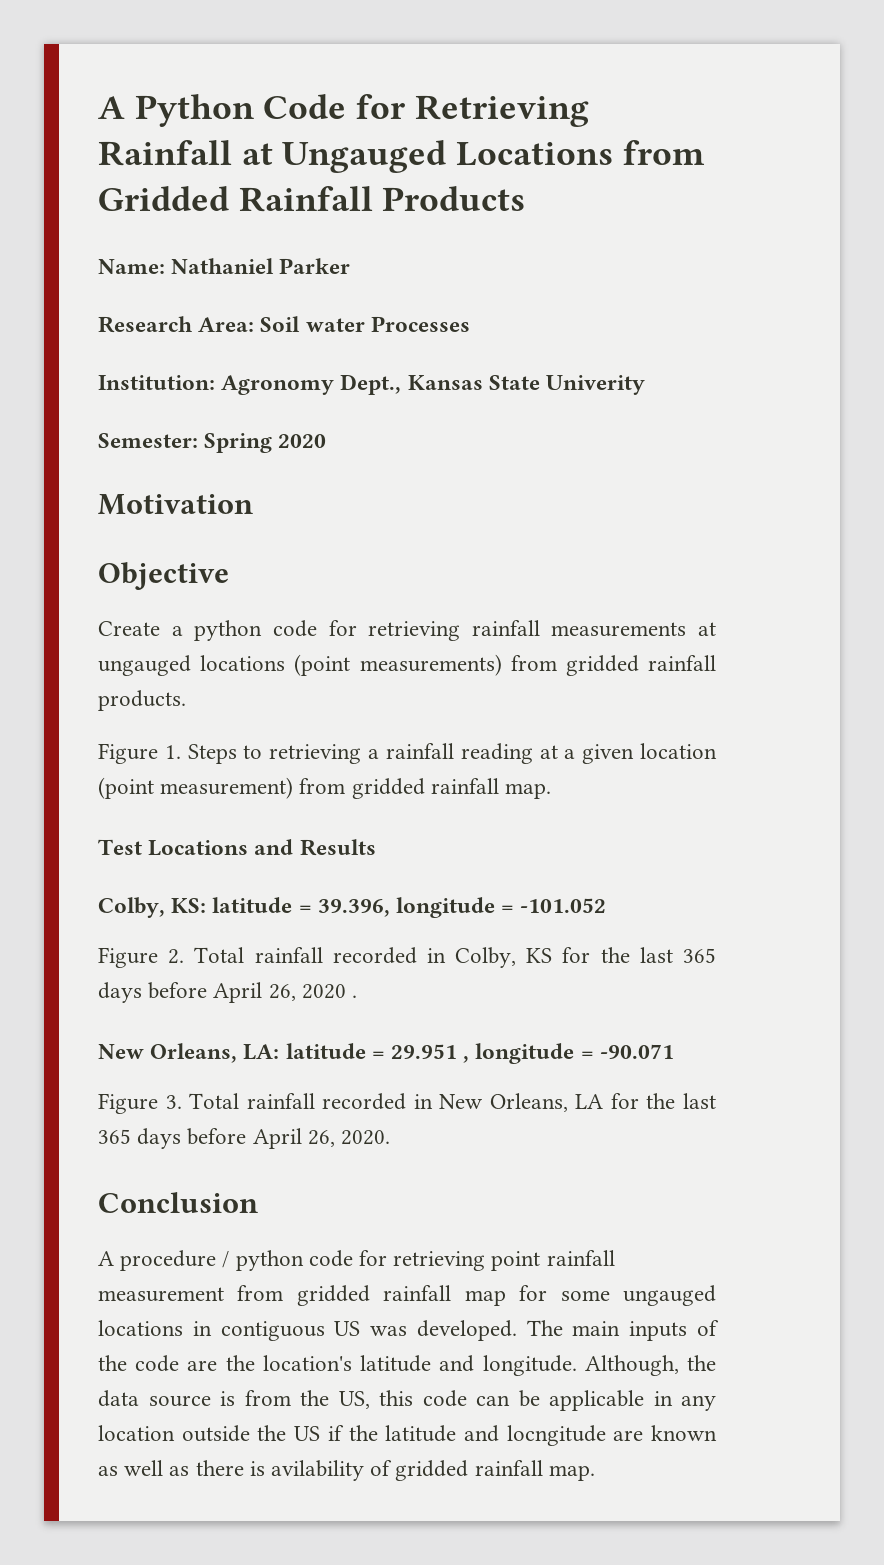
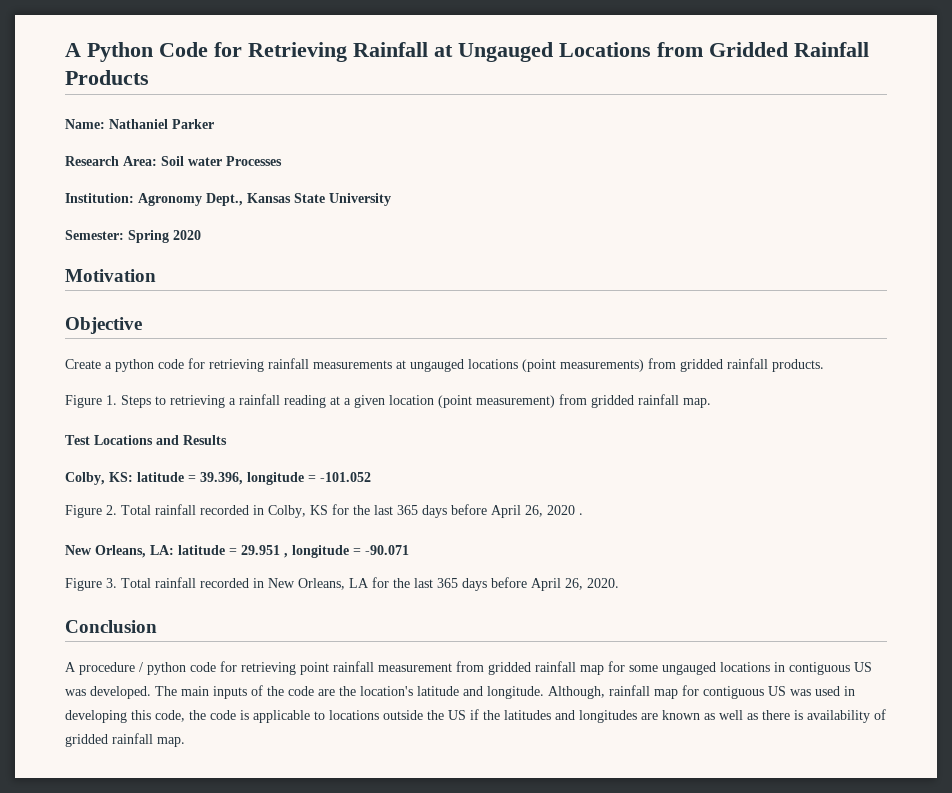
- Institution: Agronomy Dept., Kansas State Univerity
+ Institution: Agronomy Dept., Kansas State University
- Although, the data source is from the US, this code can be applicable in any location outside the US if the latitude and locngitude are known as well as there is avilability of gridded rainfall map.
+ Although, rainfall map for contiguous US was used in developing this code, the code is applicable to locations outside the US if the latitudes and longitudes are known as well as there is availability of gridded rainfall map.

